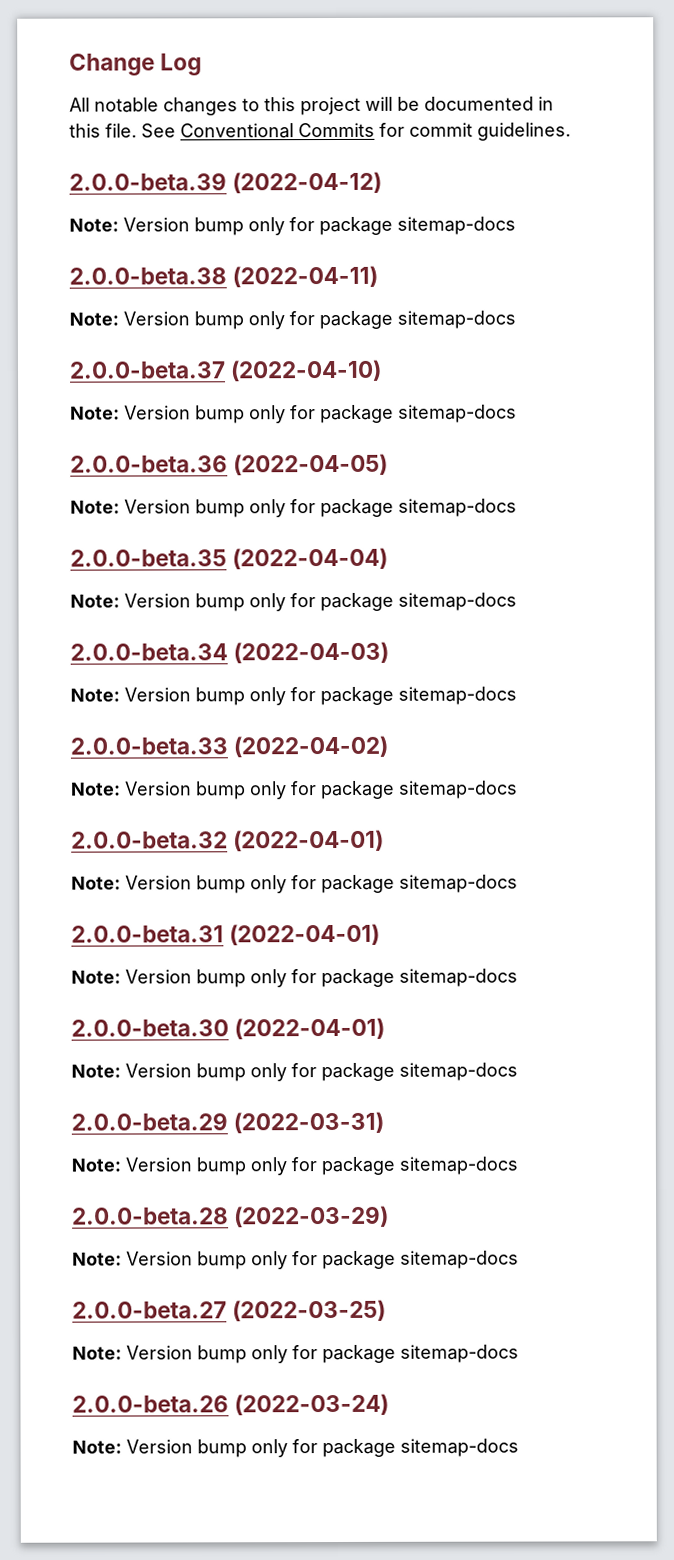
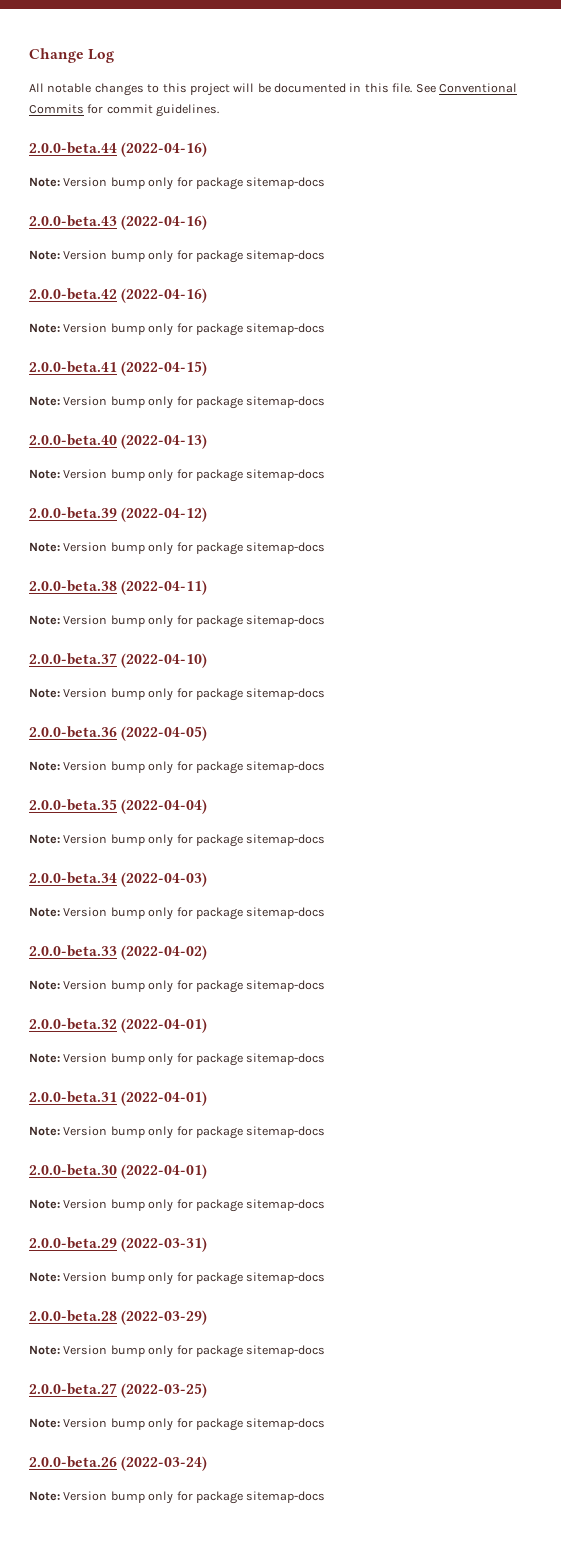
+ 2.0.0-beta.44 (2022-04-16)
+ Note: Version bump only for package sitemap-docs
+ 2.0.0-beta.43 (2022-04-16)
+ Note: Version bump only for package sitemap-docs
+ 2.0.0-beta.42 (2022-04-16)
+ Note: Version bump only for package sitemap-docs
+ 2.0.0-beta.41 (2022-04-15)
+ Note: Version bump only for package sitemap-docs
+ 2.0.0-beta.40 (2022-04-13)
+ Note: Version bump only for package sitemap-docs

